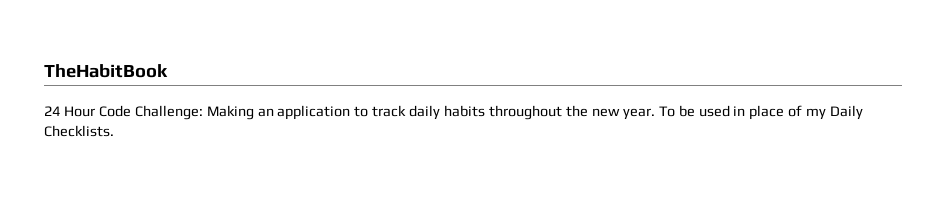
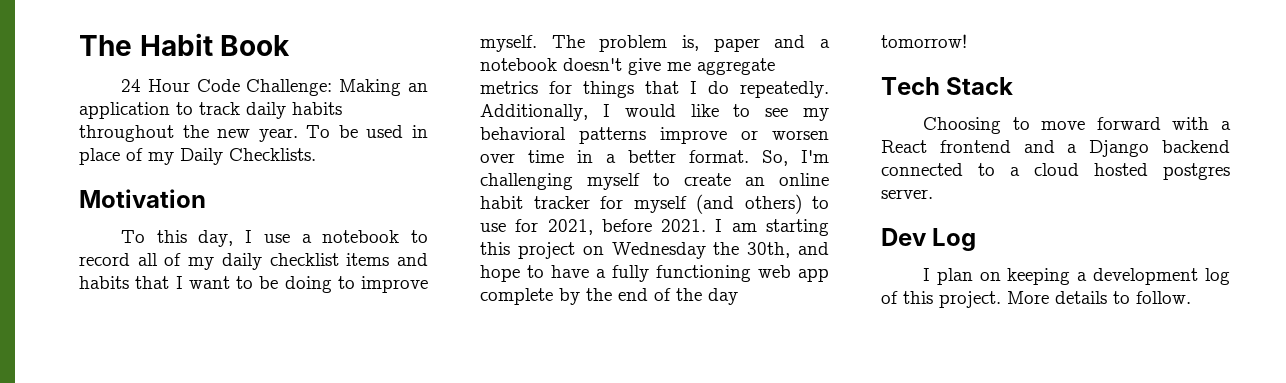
- TheHabitBook
+ The Habit Book
+ Motivation
+ To this day, I use a notebook to record all of my daily checklist items and habits that I want to be doing to improve myself. The problem is, paper and a notebook doesn't give me aggregate metrics for things that I do repeatedly. Additionally, I would like to see my behavioral patterns improve or worsen over time in a better format. So, I'm challenging myself to create an online habit tracker for myself (and others) to use for 2021, before 2021. I am starting this project on Wednesday the 30th, and hope to have a fully functioning web app complete by the end of the day tomorrow!
+ Tech Stack
+ Choosing to move forward with a React frontend and a Django backend connected to a cloud hosted postgres server.
+ Dev Log
+ I plan on keeping a development log of this project. More details to follow.

